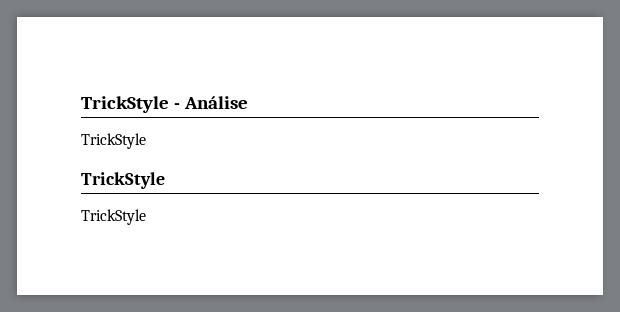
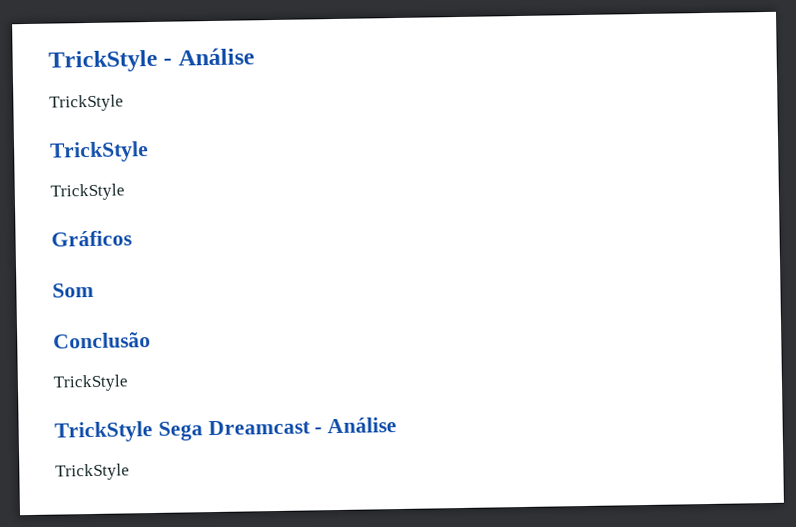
+ Gráficos
+ Som
+ Conclusão
+ TrickStyle
+ TrickStyle Sega Dreamcast - Análise
+ TrickStyle

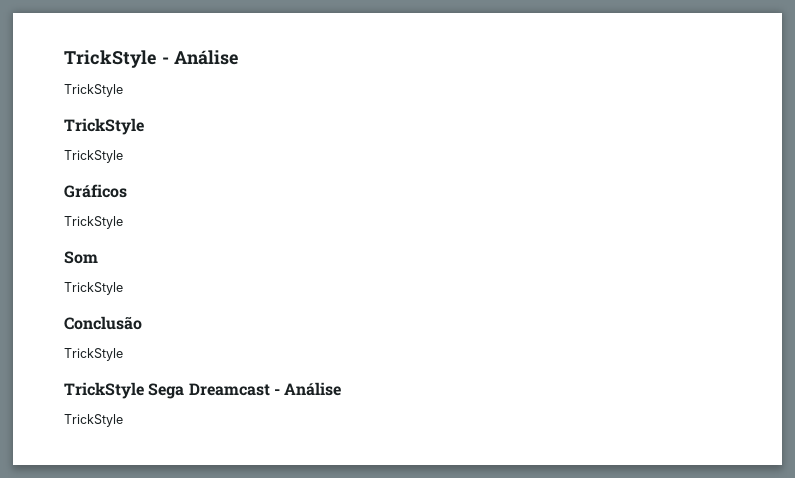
  Gráficos
+ TrickStyle
  Som
+ TrickStyle

